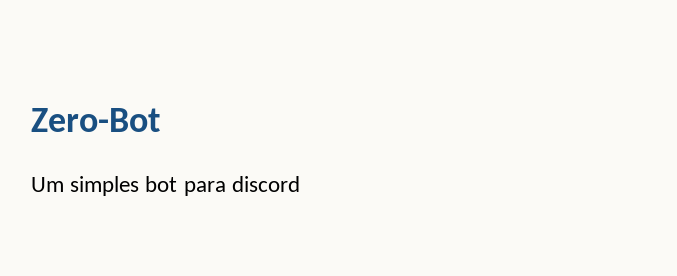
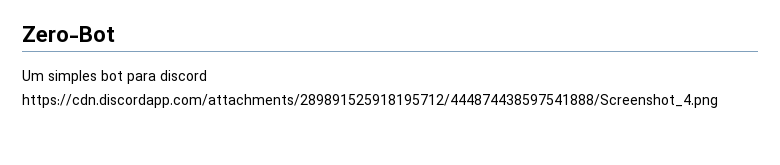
- Um simples bot para discord
+ Um simples bot para discord https://cdn.discordapp.com/attachments/289891525918195712/444874438597541888/Screenshot_4.png

